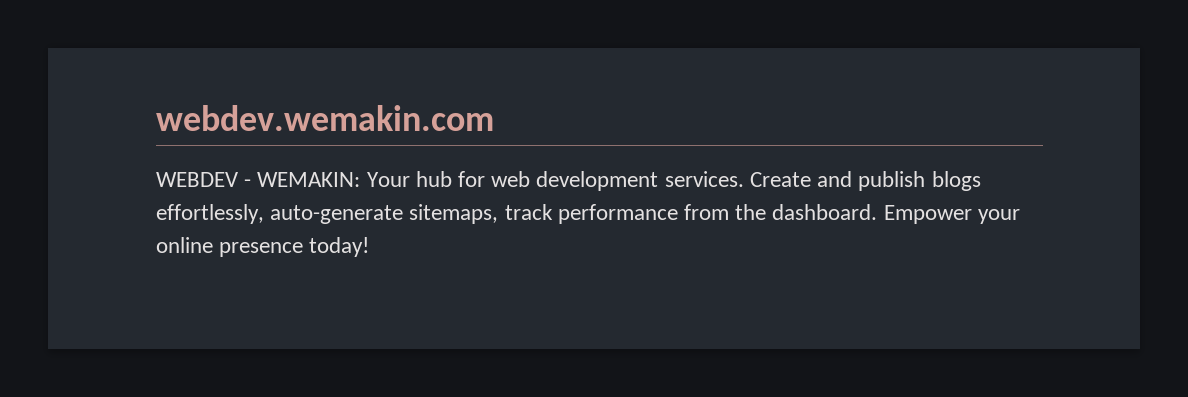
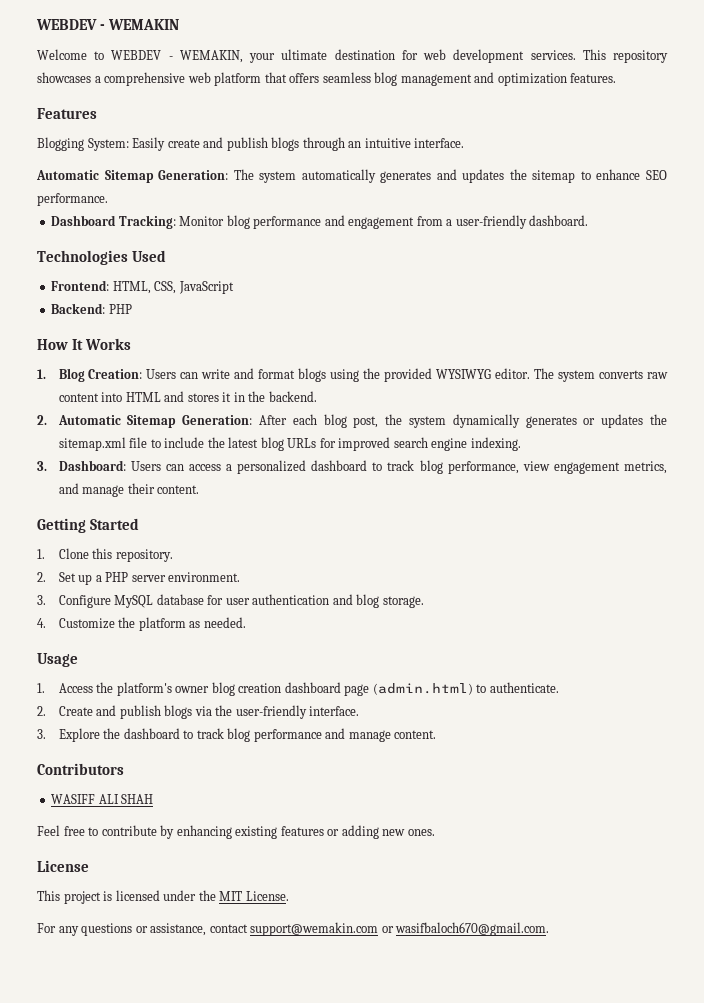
- webdev.wemakin.com
- WEBDEV - WEMAKIN: Your hub for web development services. Create and publish blogs effortlessly, auto-generate sitemaps, track performance from the dashboard. Empower your online presence today!
+ WEBDEV - WEMAKIN
+ Welcome to WEBDEV - WEMAKIN, your ultimate destination for web development services. This repository showcases a comprehensive web platform that offers seamless blog management and optimization features.
+ Features
+ Blogging System: Easily create and publish blogs through an intuitive interface.
+ Automatic Sitemap Generation: The system automatically generates and updates the sitemap to enhance SEO performance.
+ Dashboard Tracking: Monitor blog performance and engagement from a user-friendly dashboard.
+ Technologies Used
+ Frontend: HTML, CSS, JavaScript
+ Backend: PHP
+ How It Works
+ 1. Blog Creation: Users can write and format blogs using the provided WYSIWYG editor. The system converts raw content into HTML and stores it in the backend.
+ 2. Automatic Sitemap Generation: After each blog post, the system dynamically generates or updates the sitemap.xml file to include the latest blog URLs for improved search engine indexing.
+ 3. Dashboard: Users can access a personalized dashboard to track blog performance, view engagement metrics, and manage their content.
+ Getting Started
+ 1. Clone this repository.
+ 2. Set up a PHP server environment.
+ 3. Configure MySQL database for user authentication and blog storage.
+ 4. Customize the platform as needed.
+ Usage
+ 1. Access the platform's owner blog creation dashboard page (admin.html) to authenticate.
+ 2. Create and publish blogs via the user-friendly interface.
+ 3. Explore the dashboard to track blog performance and manage content.
+ Contributors
+ WASIFF ALI SHAH
+ Feel free to contribute by enhancing existing features or adding new ones.
+ License
+ This project is licensed under the MIT License.
+ For any questions or assistance, contact support@wemakin.com or wasifbaloch670@gmail.com.

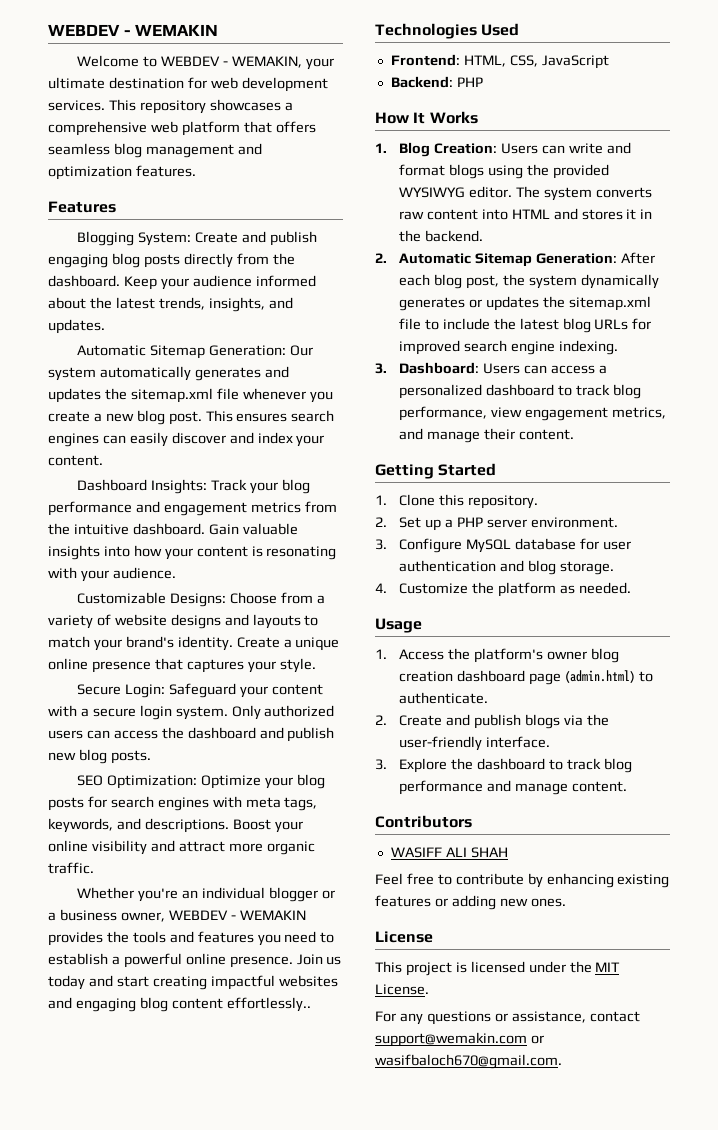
- Blogging System: Easily create and publish blogs through an intuitive interface.
- Automatic Sitemap Generation: The system automatically generates and updates the sitemap to enhance SEO performance.
- Dashboard Tracking: Monitor blog performance and engagement from a user-friendly dashboard.
+ Blogging System: Create and publish engaging blog posts directly from the dashboard. Keep your audience informed about the latest trends, insights, and updates.
+ Automatic Sitemap Generation: Our system automatically generates and updates the sitemap.xml file whenever you create a new blog post. This ensures search engines can easily discover and index your content.
+ Dashboard Insights: Track your blog performance and engagement metrics from the intuitive dashboard. Gain valuable insights into how your content is resonating with your audience.
+ Customizable Designs: Choose from a variety of website designs and layouts to match your brand's identity. Create a unique online presence that captures your style.
+ Secure Login: Safeguard your content with a secure login system. Only authorized users can access the dashboard and publish new blog posts.
+ SEO Optimization: Optimize your blog posts for search engines with meta tags, keywords, and descriptions. Boost your online visibility and attract more organic traffic.
+ Whether you're an individual blogger or a business owner, WEBDEV - WEMAKIN provides the tools and features you need to establish a powerful online presence. Join us today and start creating impactful websites and engaging blog content effortlessly..

